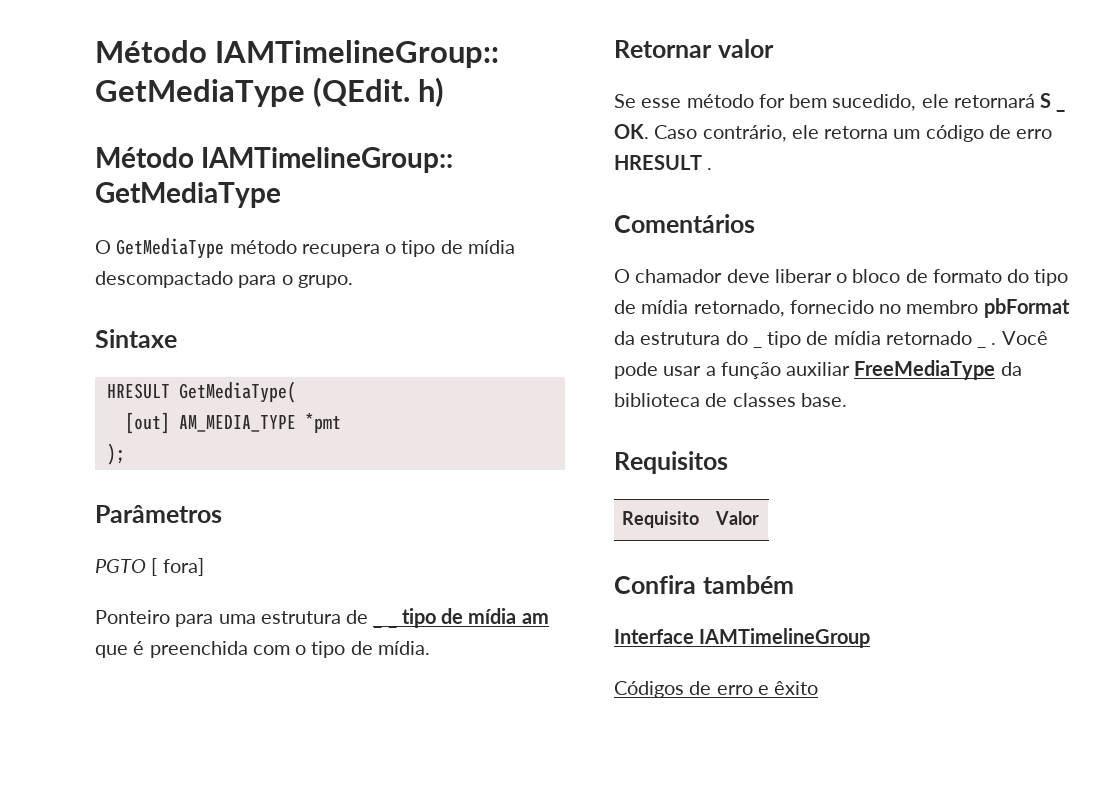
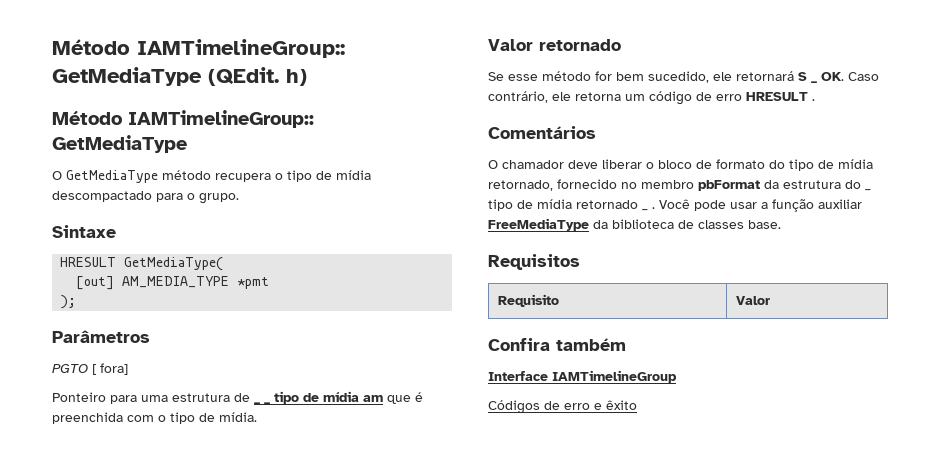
- Retornar valor
+ Valor retornado

